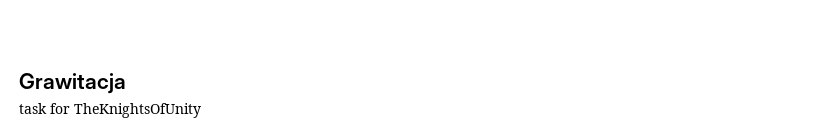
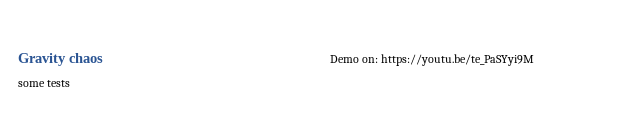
- Grawitacja
- task for TheKnightsOfUnity
+ Gravity chaos
+ some tests
+ Demo on: https://youtu.be/te_PaSYyi9M

